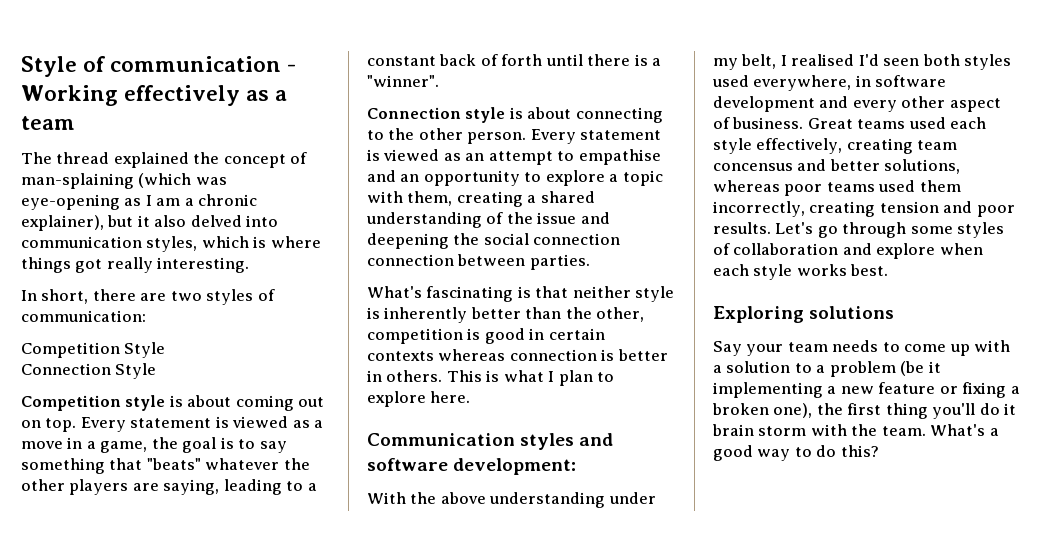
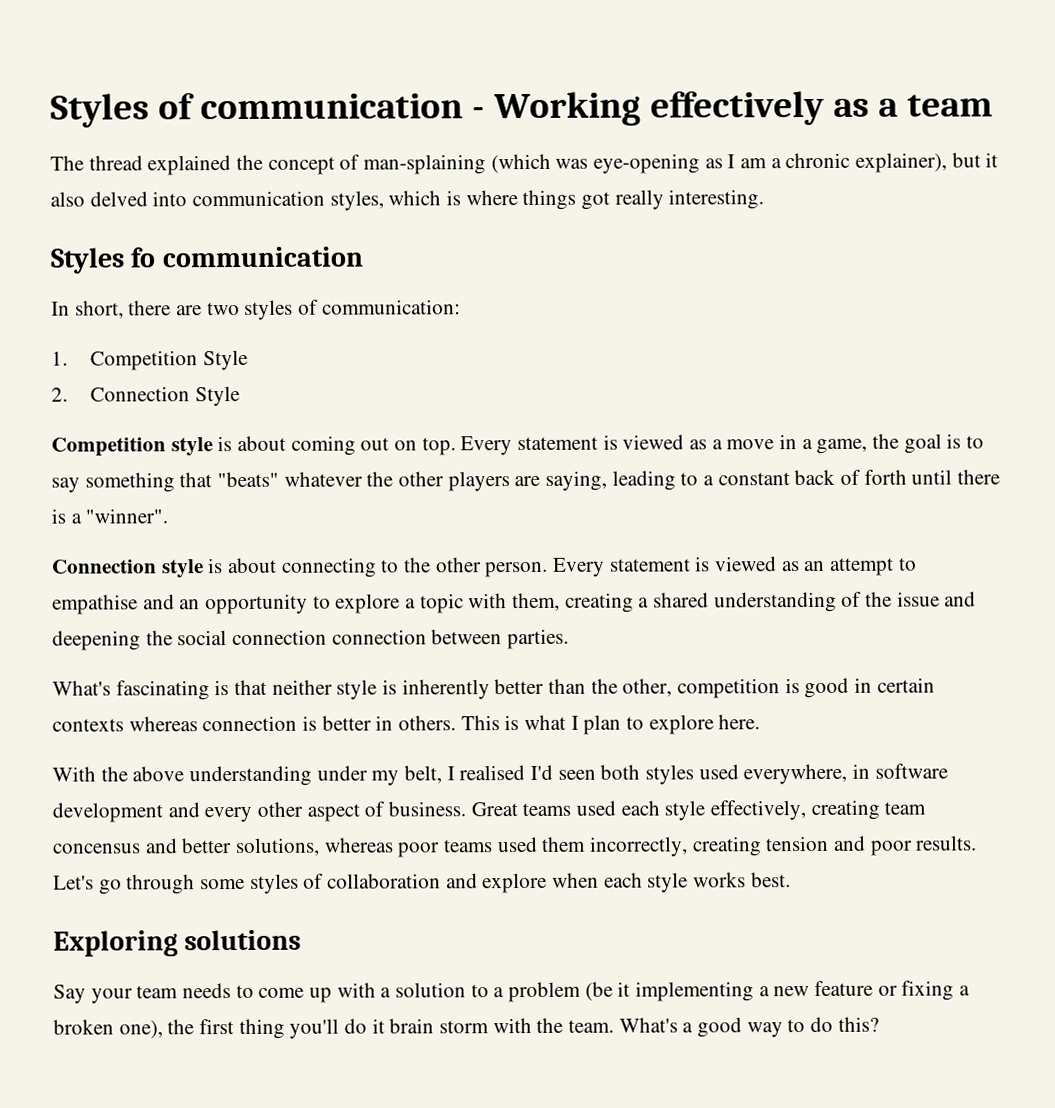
- Style of communication - Working effectively as a team
+ Styles of communication - Working effectively as a team
+ Styles fo communication
- Competition Style
+ 1. Competition Style
- Connection Style
+ 2. Connection Style
- Communication styles and software development:

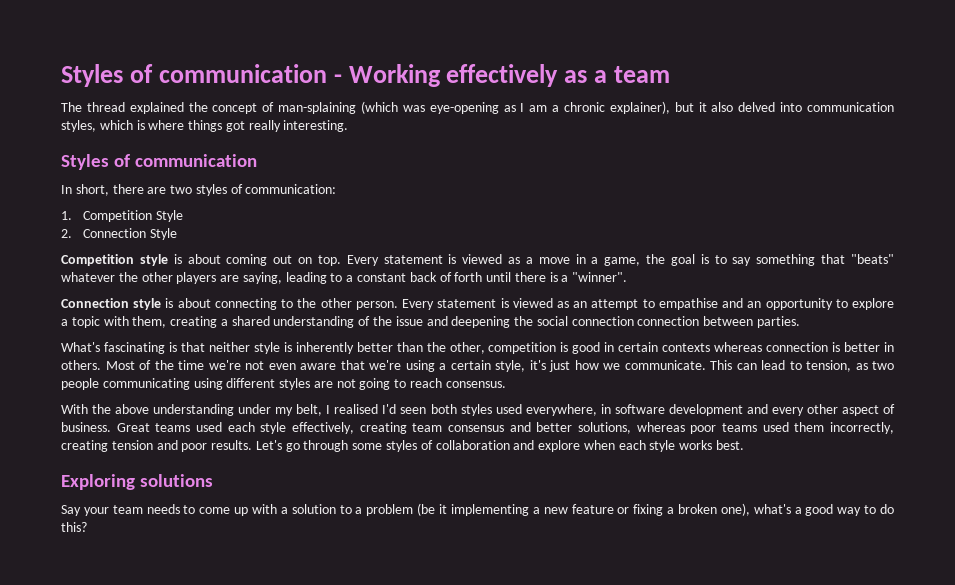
  The thread explained the concept of man-splaining (which was eye-opening as I am a chronic explainer), but it also delved into communication styles, which is where things got really interesting.
- Styles fo communication
+ Styles of communication
- This is what I plan to explore here.
+ Most of the time we're not even aware that we're using a certain style, it's just how we communicate. This can lead to tension, as two people communicating using different styles are not going to reach consensus.
- Great teams used each style effectively, creating team concensus and better solutions, whereas poor teams used them incorrectly, creating tension and poor results.
+ Great teams used each style effectively, creating team consensus and better solutions, whereas poor teams used them incorrectly, creating tension and poor results.
- Say your team needs to come up with a solution to a problem (be it implementing a new feature or fixing a broken one), the first thing you'll do it brain storm with the team. What's a good way to do this?
+ Say your team needs to come up with a solution to a problem (be it implementing a new feature or fixing a broken one), what's a good way to do this?

